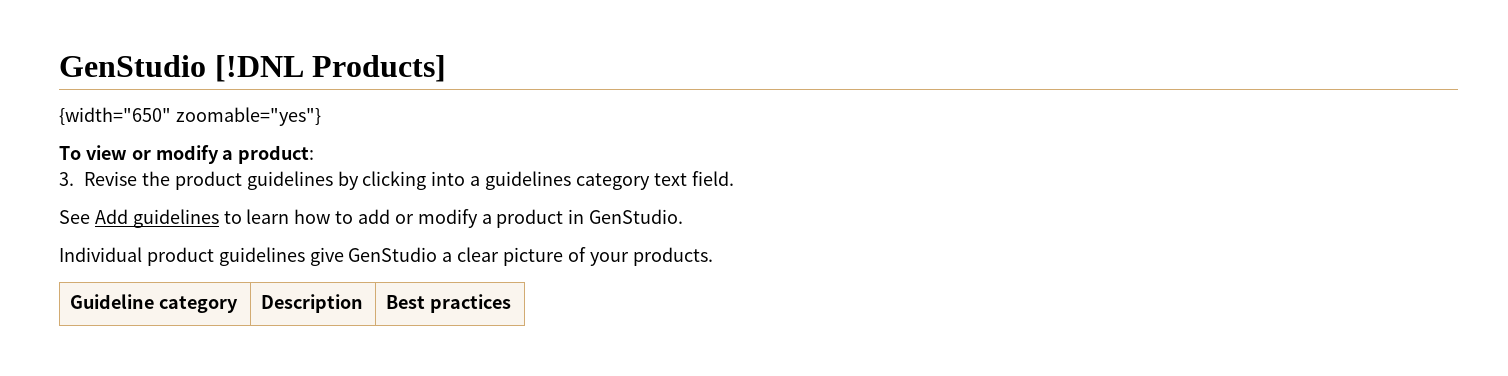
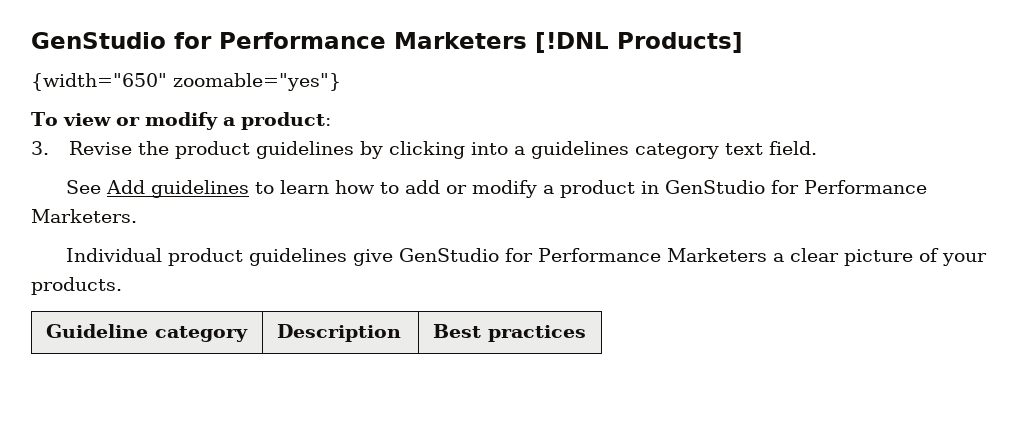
- GenStudio [!DNL Products]
+ GenStudio for Performance Marketers [!DNL Products]
- See Add guidelines to learn how to add or modify a product in GenStudio.
+ See Add guidelines to learn how to add or modify a product in GenStudio for Performance Marketers.
- Individual product guidelines give GenStudio a clear picture of your products.
+ Individual product guidelines give GenStudio for Performance Marketers a clear picture of your products.

